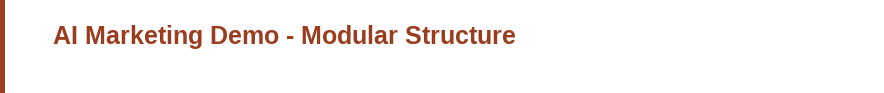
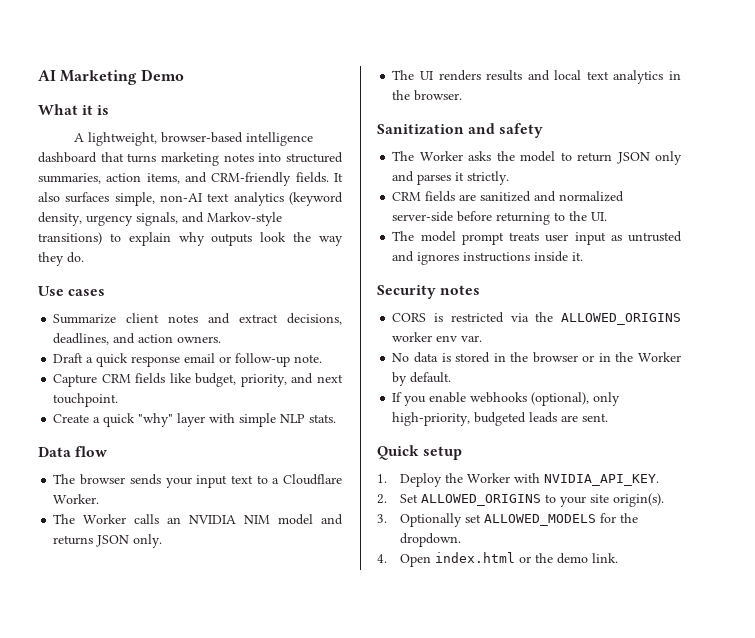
- AI Marketing Demo - Modular Structure
+ AI Marketing Demo
+ What it is
+ A lightweight, browser-based intelligence dashboard that turns marketing notes into structured summaries, action items, and CRM-friendly fields. It also surfaces simple, non-AI text analytics (keyword density, urgency signals, and Markov-style transitions) to explain why outputs look the way they do.
+ Use cases
+ Summarize client notes and extract decisions, deadlines, and action owners.
+ Draft a quick response email or follow-up note.
+ Capture CRM fields like budget, priority, and next touchpoint.
+ Create a quick "why" layer with simple NLP stats.
+ Data flow
+ The browser sends your input text to a Cloudflare Worker.
+ The Worker calls an NVIDIA NIM model and returns JSON only.
+ The UI renders results and local text analytics in the browser.
+ Sanitization and safety
+ The Worker asks the model to return JSON only and parses it strictly.
+ CRM fields are sanitized and normalized server-side before returning to the UI.
+ The model prompt treats user input as untrusted and ignores instructions inside it.
+ Security notes
+ CORS is restricted via the ALLOWED_ORIGINS worker env var.
+ No data is stored in the browser or in the Worker by default.
+ If you enable webhooks (optional), only high-priority, budgeted leads are sent.
+ Quick setup
+ 1. Deploy the Worker with NVIDIA_API_KEY.
+ 2. Set ALLOWED_ORIGINS to your site origin(s).
+ 3. Optionally set ALLOWED_MODELS for the dropdown.
+ 4. Open index.html or the demo link.

